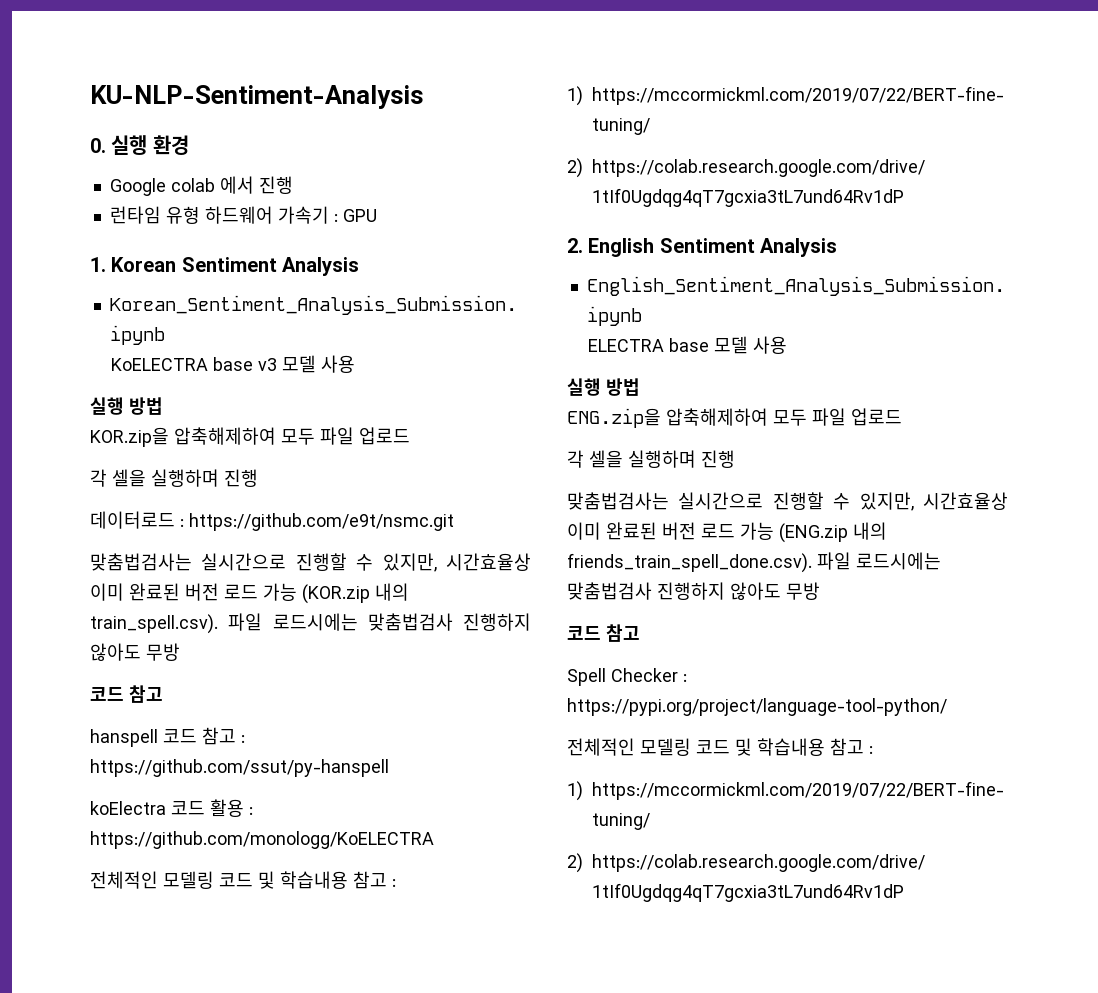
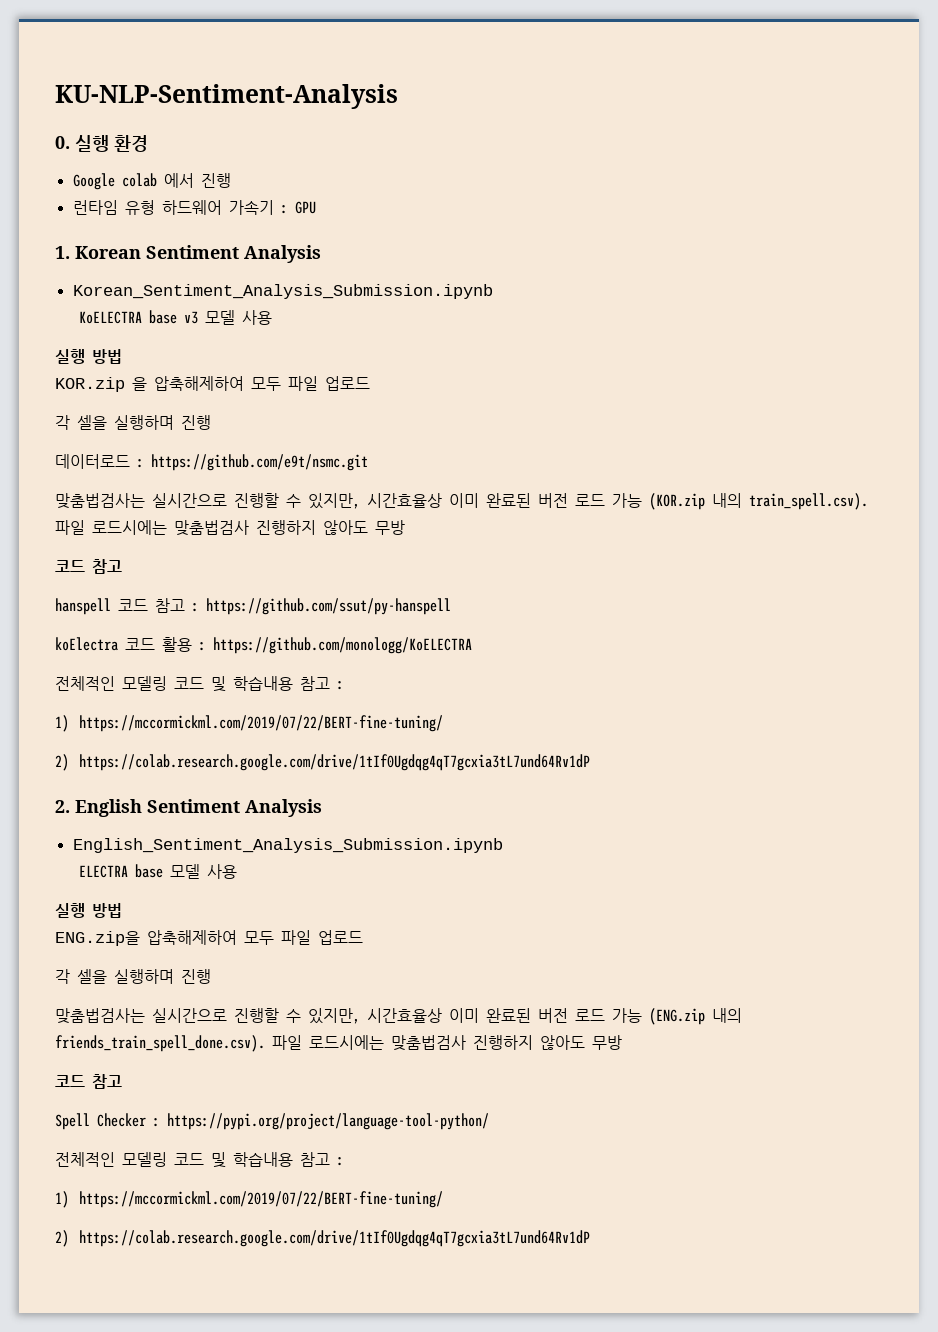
- KOR.zip을 압축해제하여 모두 파일 업로드
+ KOR.zip 을 압축해제하여 모두 파일 업로드

